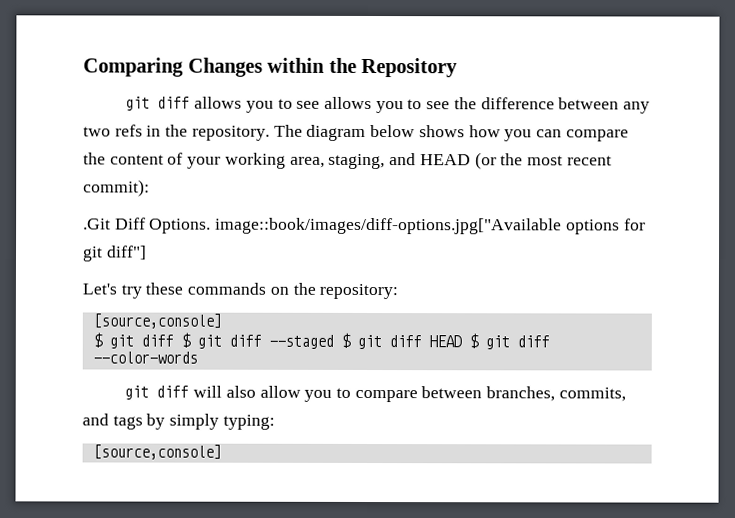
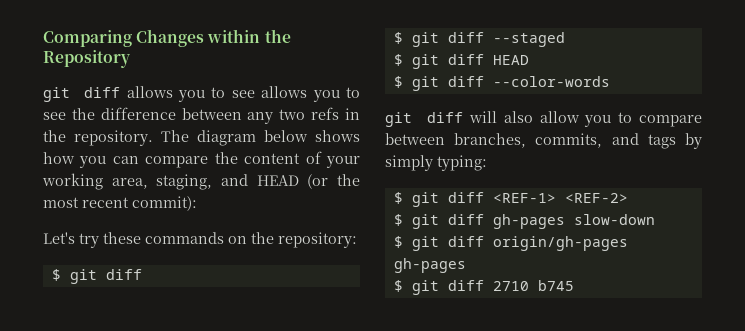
- .Git Diff Options. image::book/images/diff-options.jpg["Available options for git diff"]
  Let's try these commands on the repository:
- [source,console]
- $ git diff $ git diff --staged $ git diff HEAD $ git diff --color-words
+ $ git diff
+ $ git diff --staged
+ $ git diff HEAD
+ $ git diff --color-words
  git diff will also allow you to compare between branches, commits, and tags by simply typing:
- [source,console]
+ $ git diff <REF-1> <REF-2>
+ $ git diff gh-pages slow-down
+ $ git diff origin/gh-pages gh-pages
+ $ git diff 2710 b745

